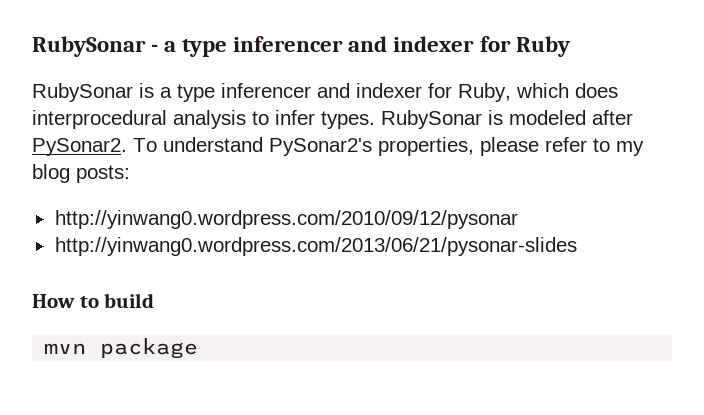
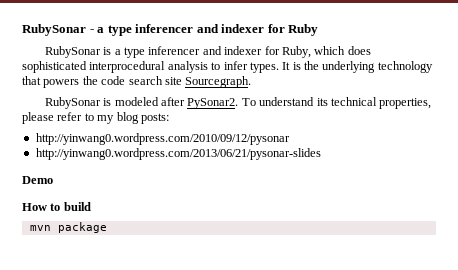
- RubySonar is a type inferencer and indexer for Ruby, which does interprocedural analysis to infer types. RubySonar is modeled after PySonar2.
+ RubySonar is a type inferencer and indexer for Ruby, which does sophisticated interprocedural analysis to infer types. It is the underlying technology that powers the code search site Sourcegraph.
+ RubySonar is modeled after PySonar2.
- To understand PySonar2's properties, please refer to my blog posts:
+ To understand its technical properties, please refer to my blog posts:
+ Demo

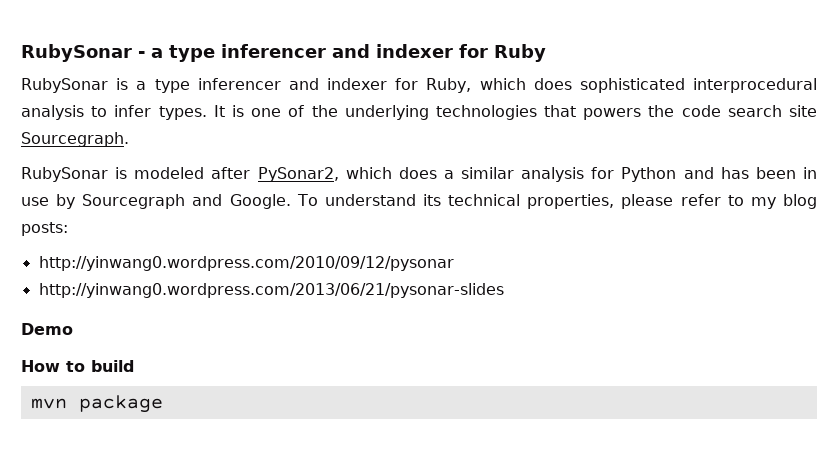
- It is the underlying technology that powers the code search site Sourcegraph.
+ It is one of the underlying technologies that powers the code search site Sourcegraph.
- RubySonar is modeled after PySonar2.
+ RubySonar is modeled after PySonar2, which does a similar analysis for Python and has been in use by Sourcegraph and Google.

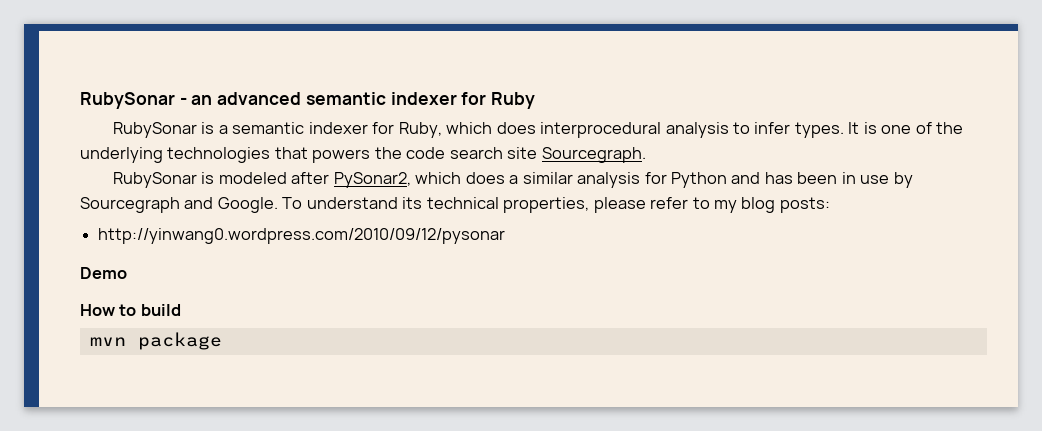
- RubySonar - a type inferencer and indexer for Ruby
+ RubySonar - an advanced semantic indexer for Ruby
- RubySonar is a type inferencer and indexer for Ruby, which does sophisticated interprocedural analysis to infer types.
+ RubySonar is a semantic indexer for Ruby, which does interprocedural analysis to infer types.
- http://yinwang0.wordpress.com/2013/06/21/pysonar-slides

